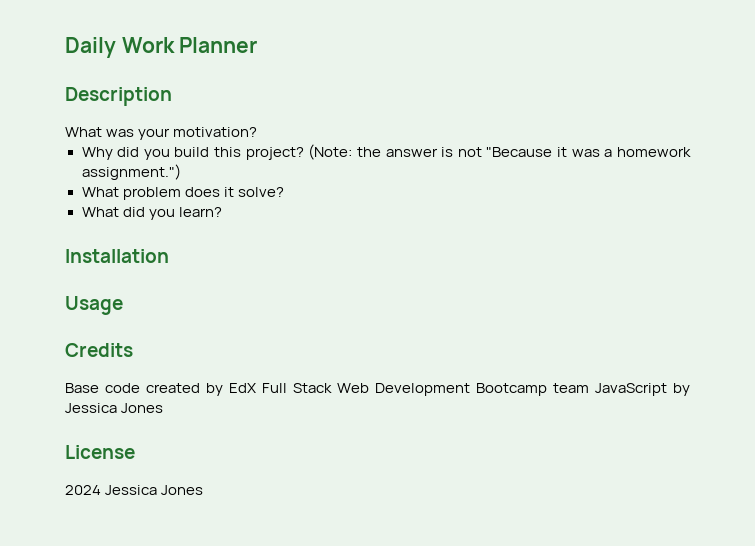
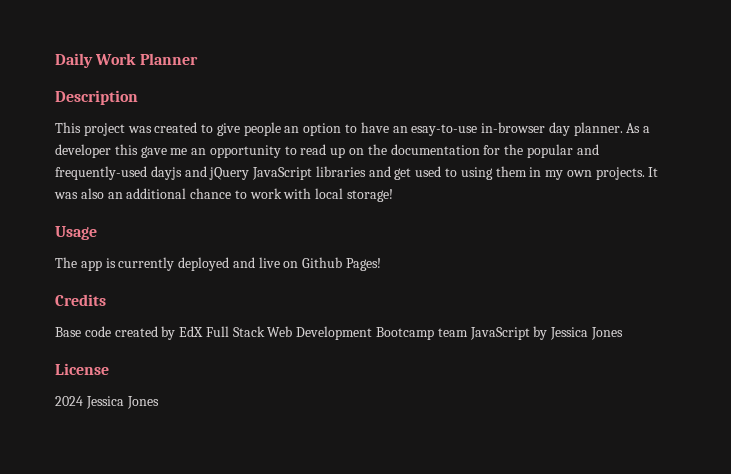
- What was your motivation?
- Why did you build this project? (Note: the answer is not "Because it was a homework assignment.")
- What problem does it solve?
- What did you learn?
- Installation
+ This project was created to give people an option to have an esay-to-use in-browser day planner. As a developer this gave me an opportunity to read up on the documentation for the popular and frequently-used dayjs and jQuery JavaScript libraries and get used to using them in my own projects. It was also an additional chance to work with local storage!
  Usage
+ The app is currently deployed and live on Github Pages!

